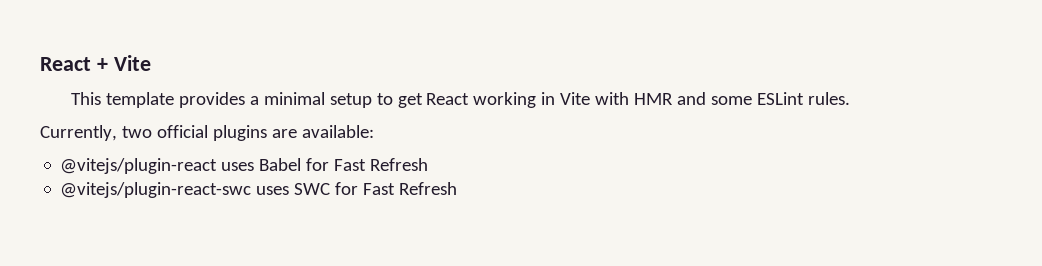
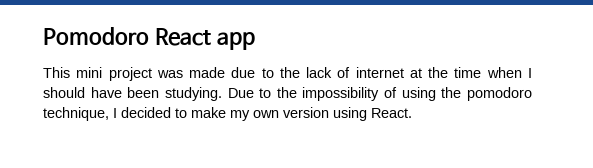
- React + Vite
- This template provides a minimal setup to get React working in Vite with HMR and some ESLint rules.
- Currently, two official plugins are available:
- @vitejs/plugin-react uses Babel for Fast Refresh
- @vitejs/plugin-react-swc uses SWC for Fast Refresh
+ Pomodoro React app
+ This mini project was made due to the lack of internet at the time when I should have been studying. Due to the impossibility of using the pomodoro technique, I decided to make my own version using React.

